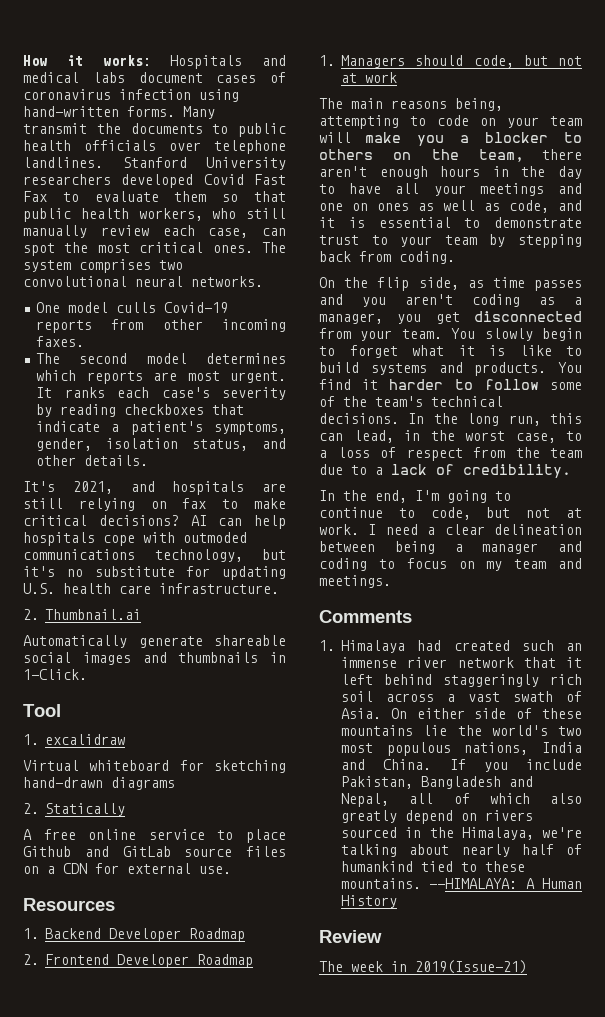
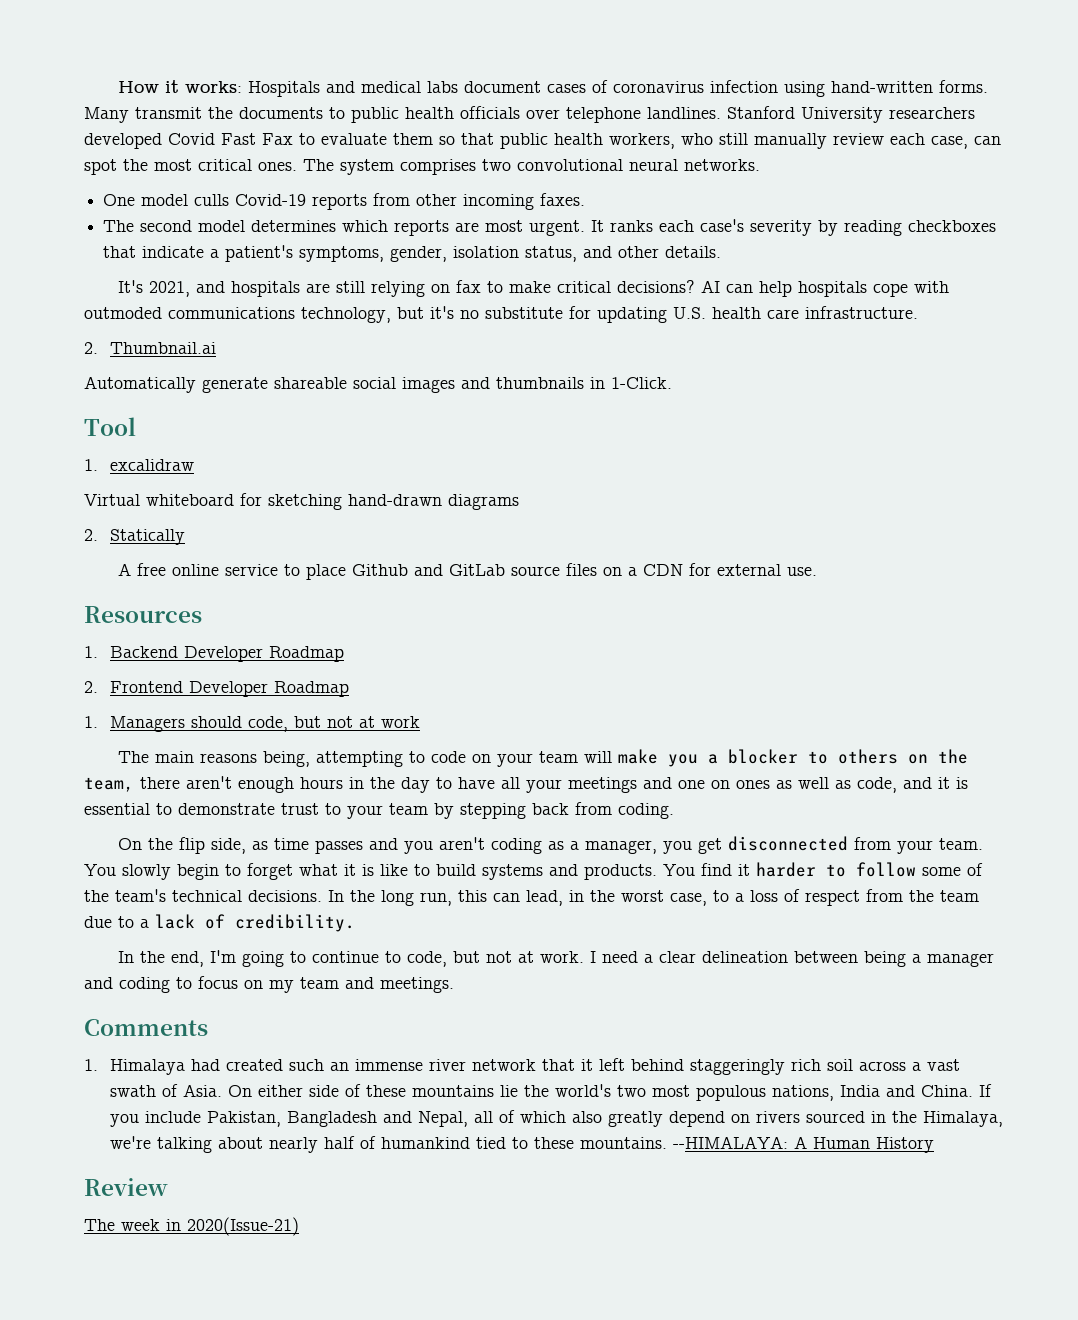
- The week in 2019(Issue-21)
+ The week in 2020(Issue-21)

